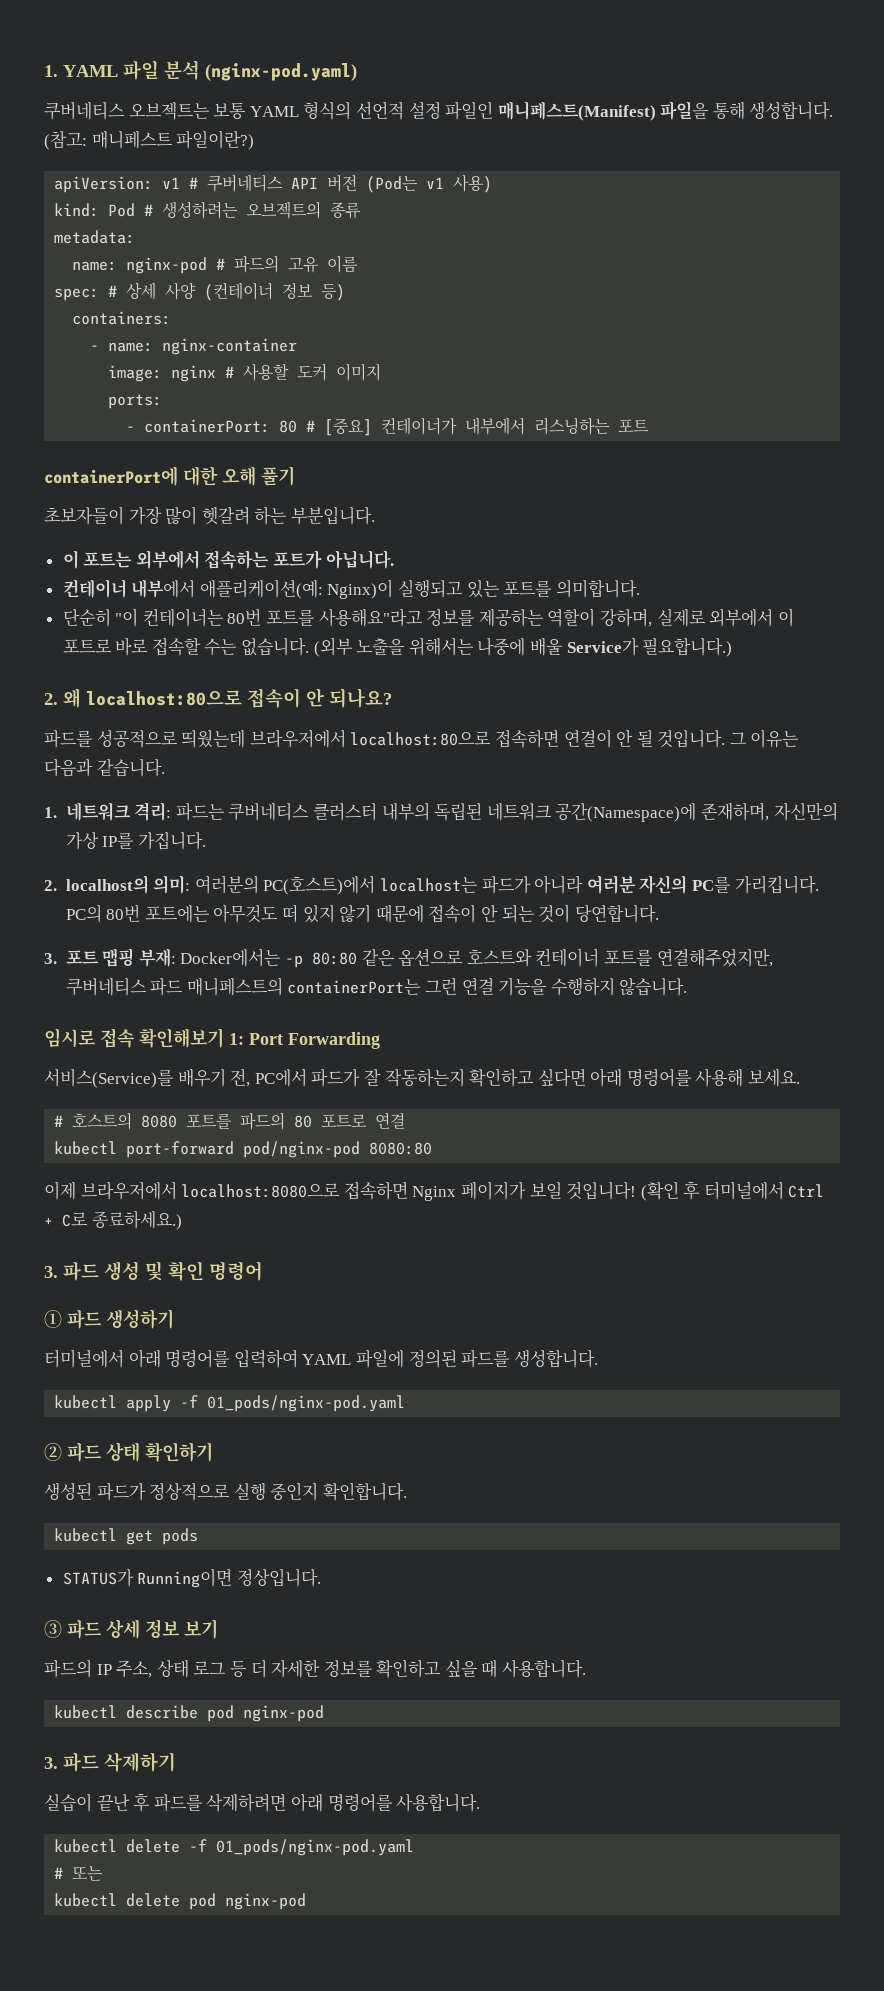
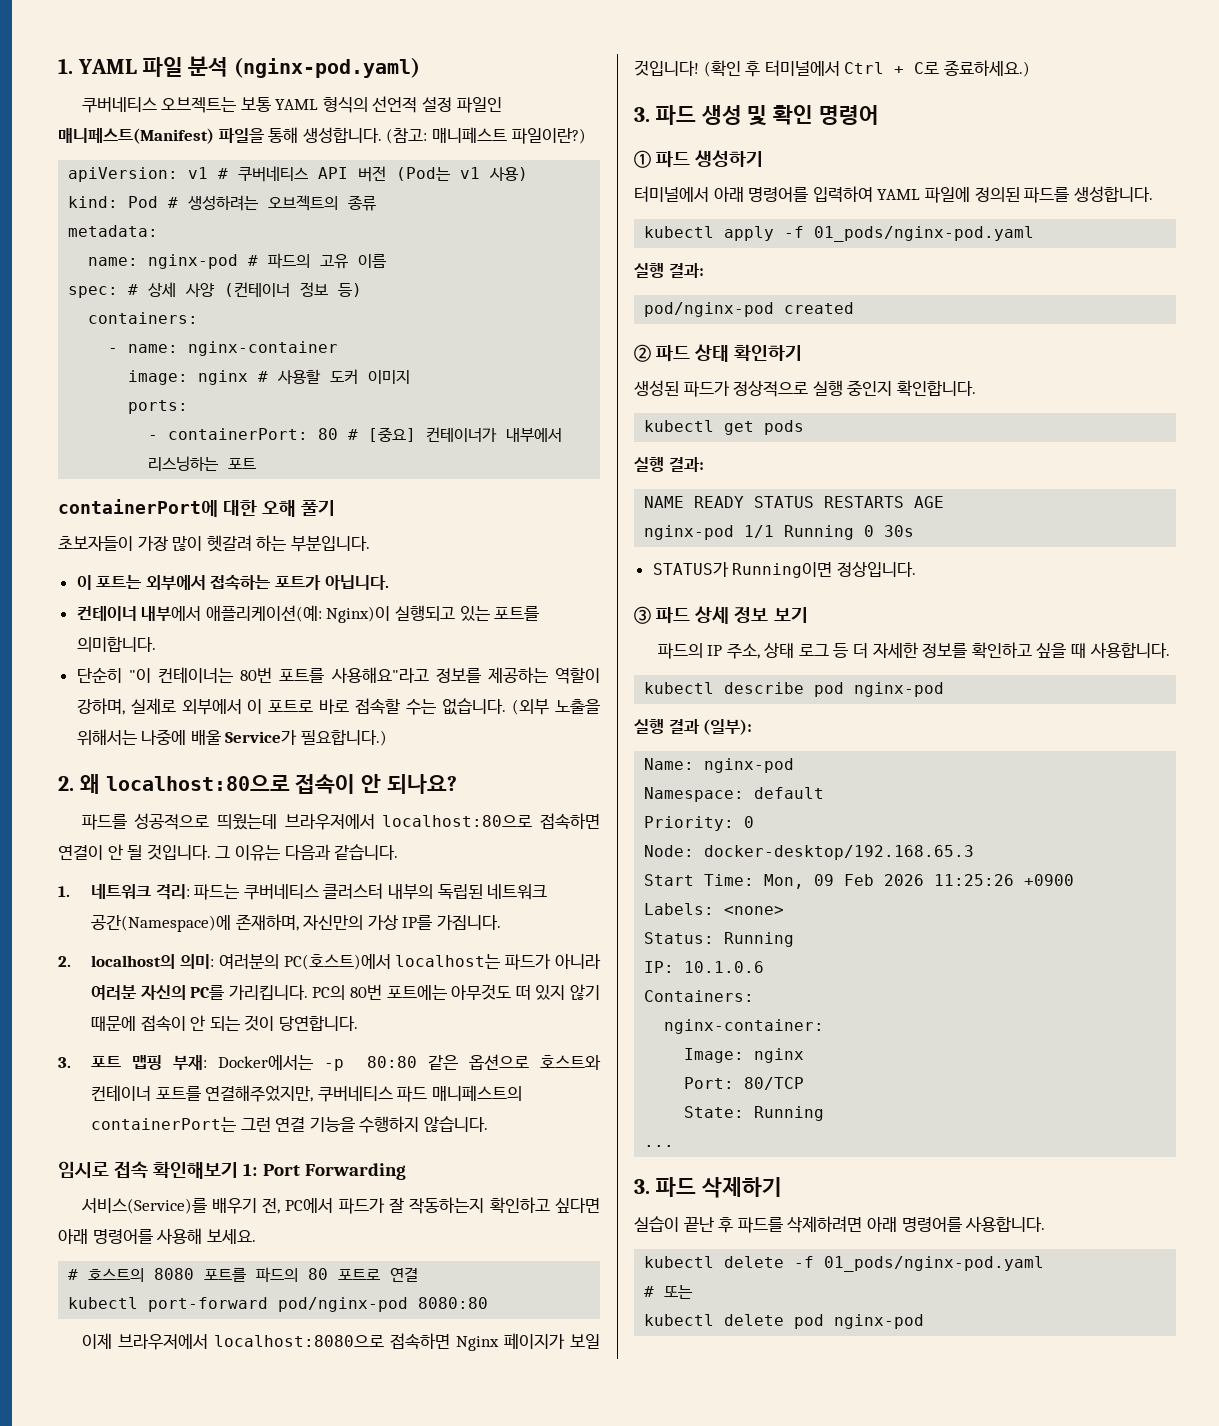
  kubectl apply -f 01_pods/nginx-pod.yaml
+ 실행 결과:
+ pod/nginx-pod created
  kubectl get pods
+ 실행 결과:
+ NAME READY STATUS RESTARTS AGE
+ nginx-pod 1/1 Running 0 30s
+ 실행 결과 (일부):
+ Name: nginx-pod
+ Namespace: default
+ Priority: 0
+ Node: docker-desktop/192.168.65.3
+ Start Time: Mon, 09 Feb 2026 11:25:26 +0900
+ Labels: <none>
+ Status: Running
+ IP: 10.1.0.6
+ Containers:
+ nginx-container:
+ Image: nginx
+ Port: 80/TCP
+ State: Running
+ ...

